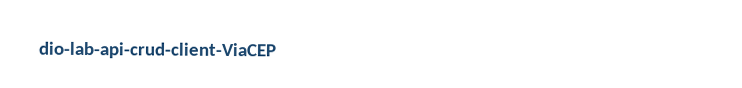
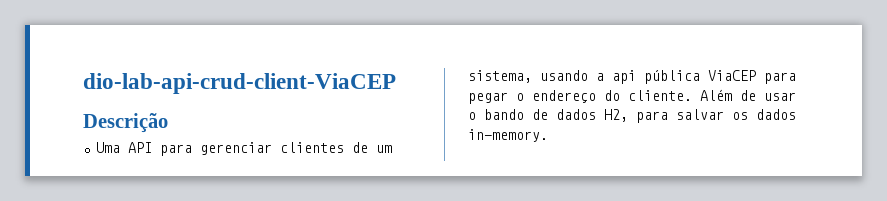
+ Descrição
+ Uma API para gerenciar clientes de um sistema, usando a api pública ViaCEP para pegar o endereço do cliente. Além de usar o bando de dados H2, para salvar os dados in-memory.

